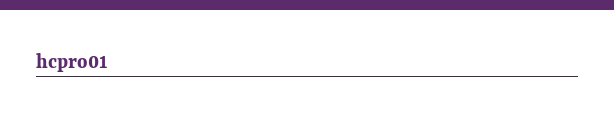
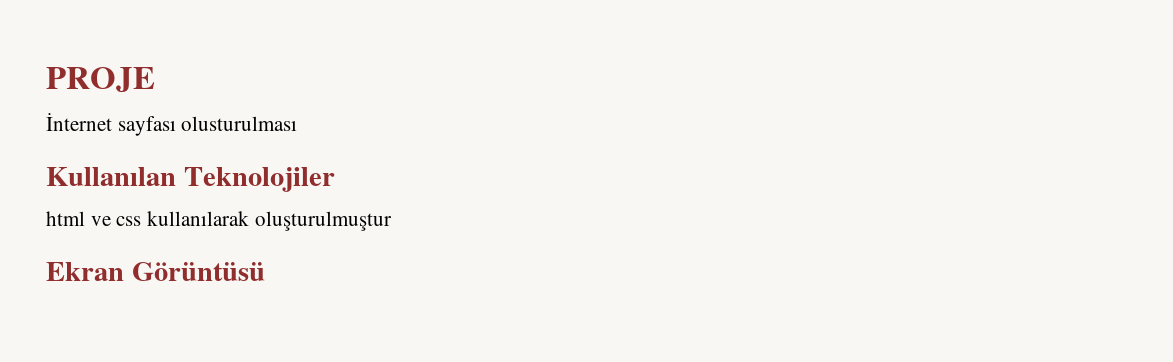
- hcpro01
+ PROJE
+ İnternet sayfası olusturulması
+ Kullanılan Teknolojiler
+ html ve css kullanılarak oluşturulmuştur
+ Ekran Görüntüsü

